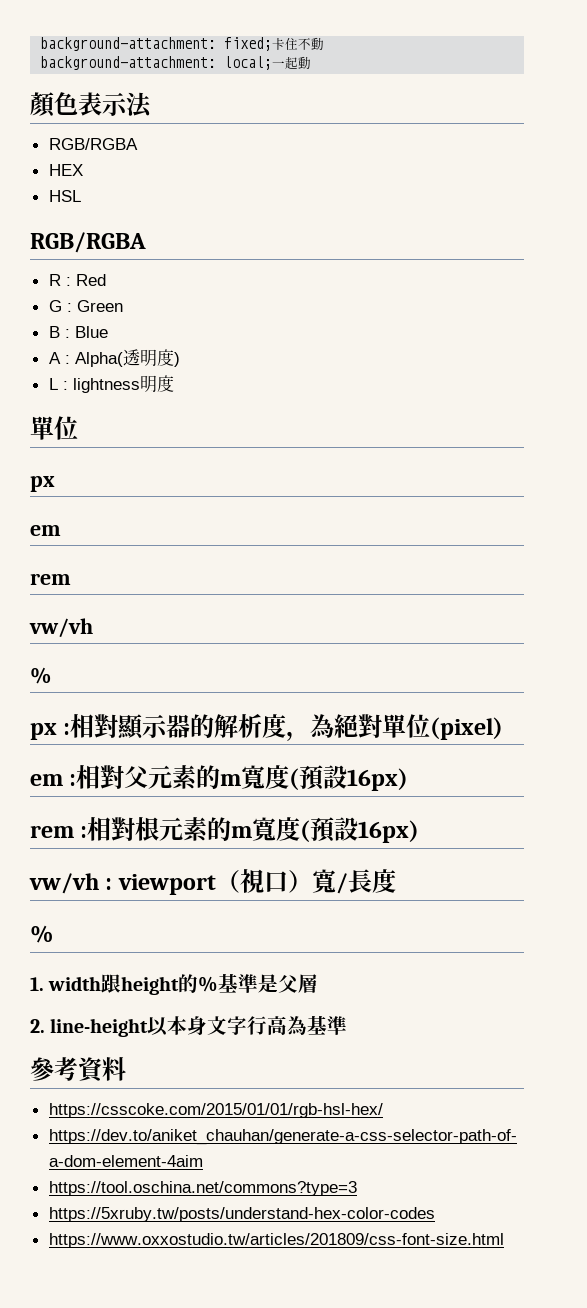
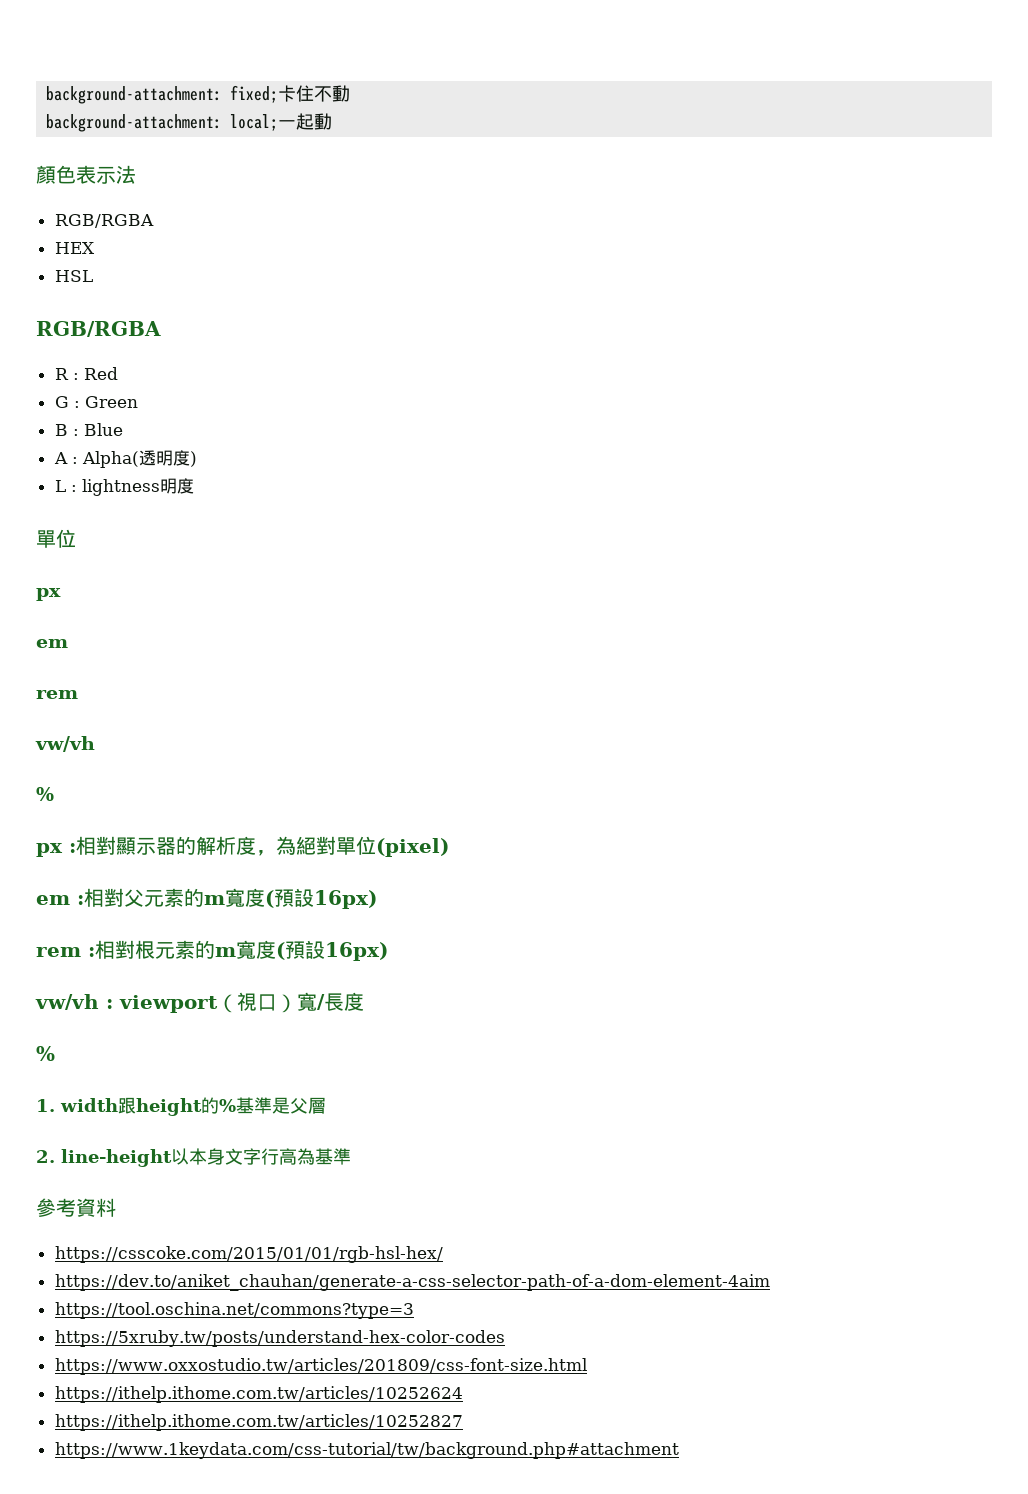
+ https://ithelp.ithome.com.tw/articles/10252624
+ https://ithelp.ithome.com.tw/articles/10252827
+ https://www.1keydata.com/css-tutorial/tw/background.php#attachment

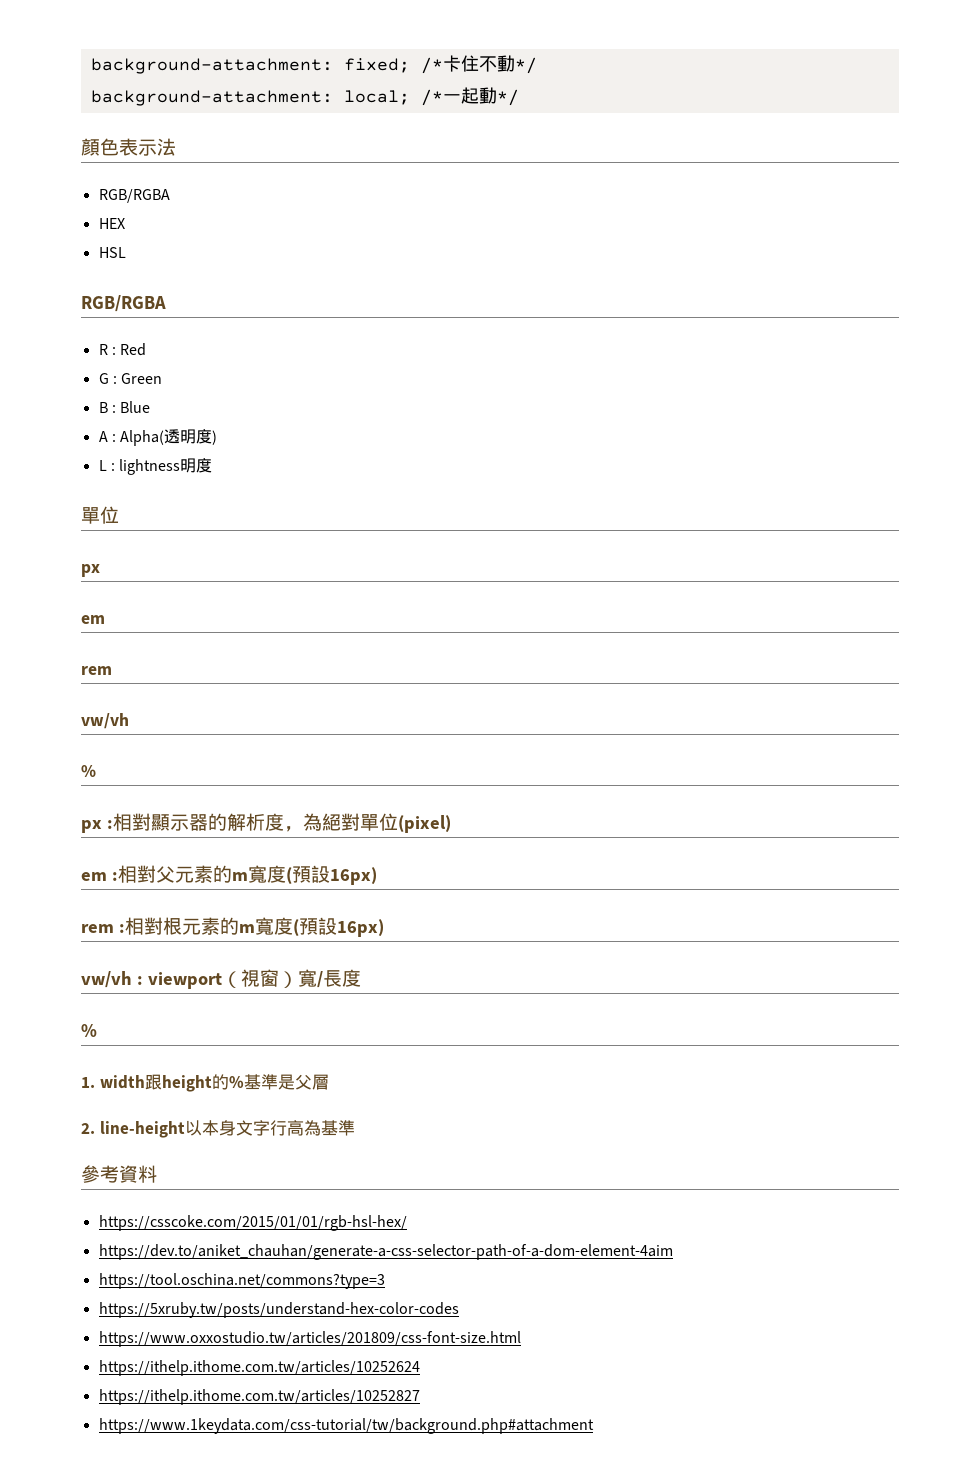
- background-attachment: fixed;卡住不動
+ background-attachment: fixed; /*卡住不動*/
- background-attachment: local;一起動
+ background-attachment: local; /*一起動*/
- vw/vh : viewport（視口）寬/長度
+ vw/vh : viewport（視窗）寬/長度

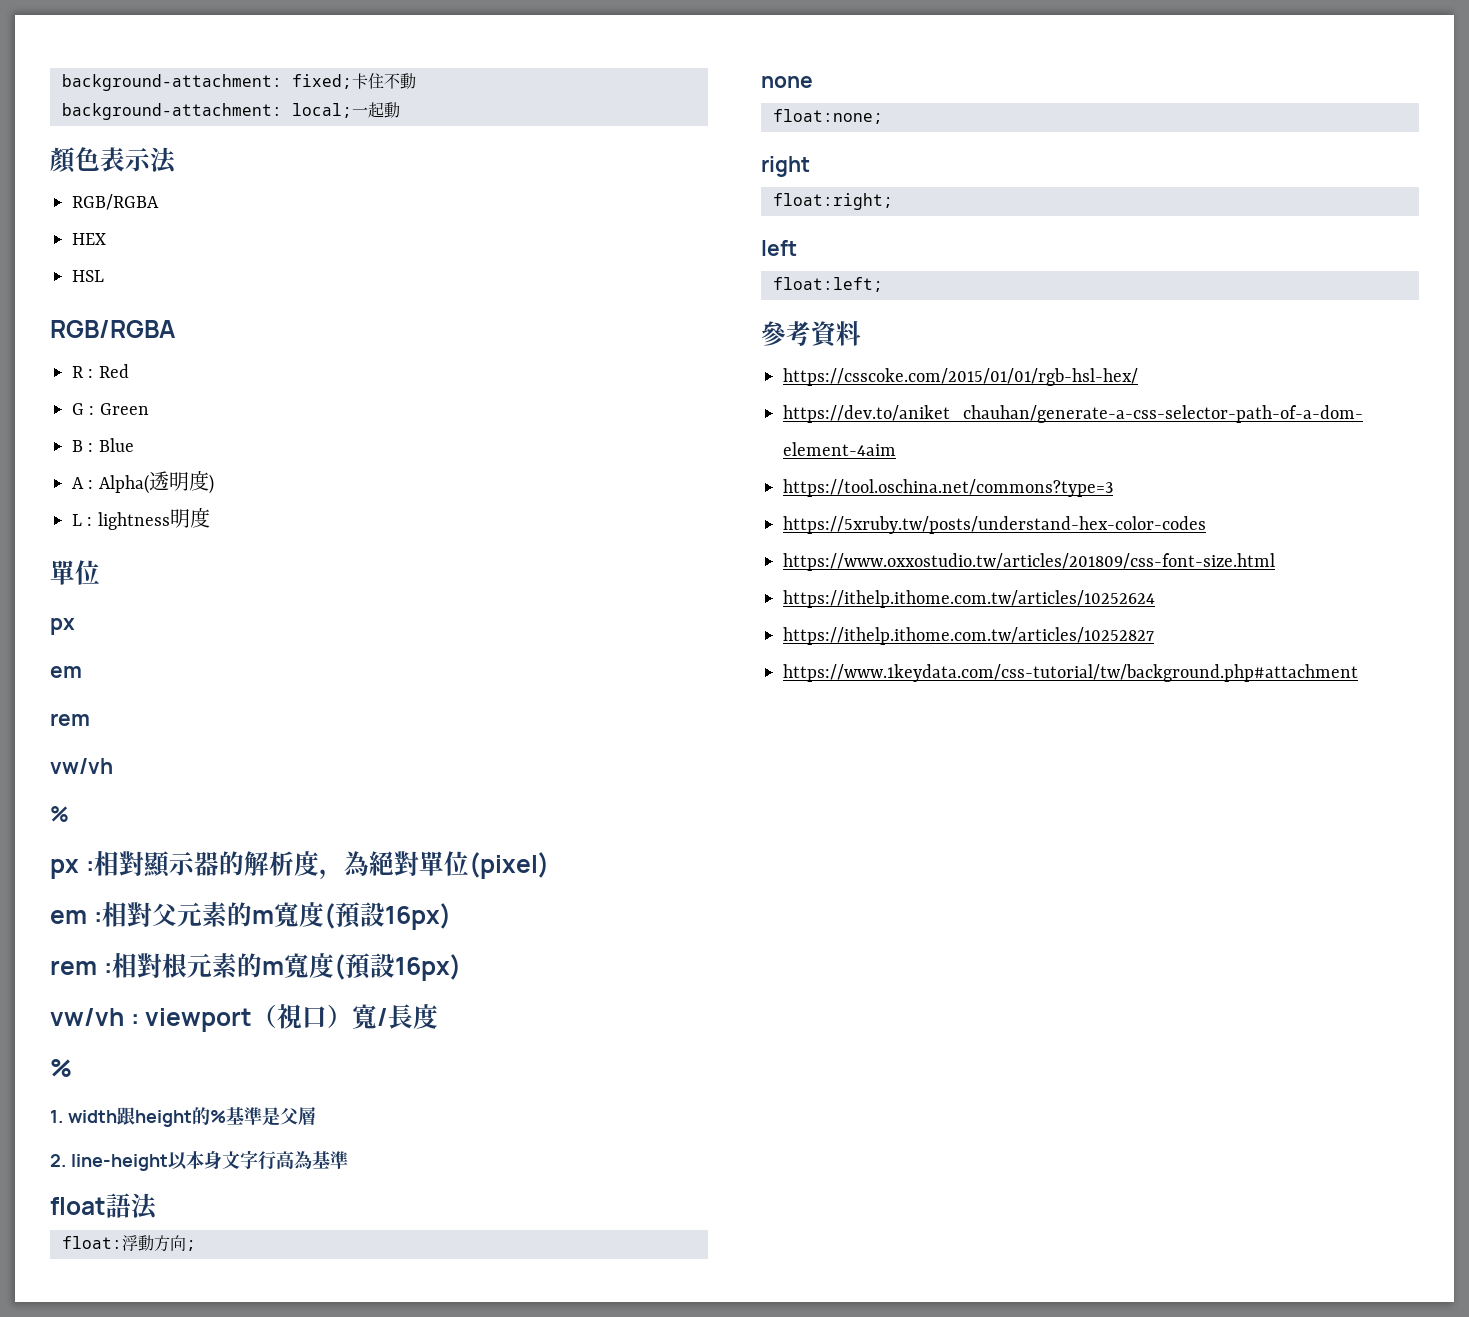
- background-attachment: fixed; /*卡住不動*/
+ background-attachment: fixed;卡住不動
- background-attachment: local; /*一起動*/
+ background-attachment: local;一起動
- vw/vh : viewport（視窗）寬/長度
+ vw/vh : viewport（視口）寬/長度
+ float語法
+ float:浮動方向;
+ none
+ float:none;
+ right
+ float:right;
+ left
+ float:left;

